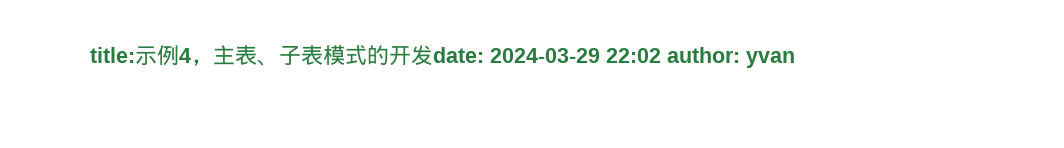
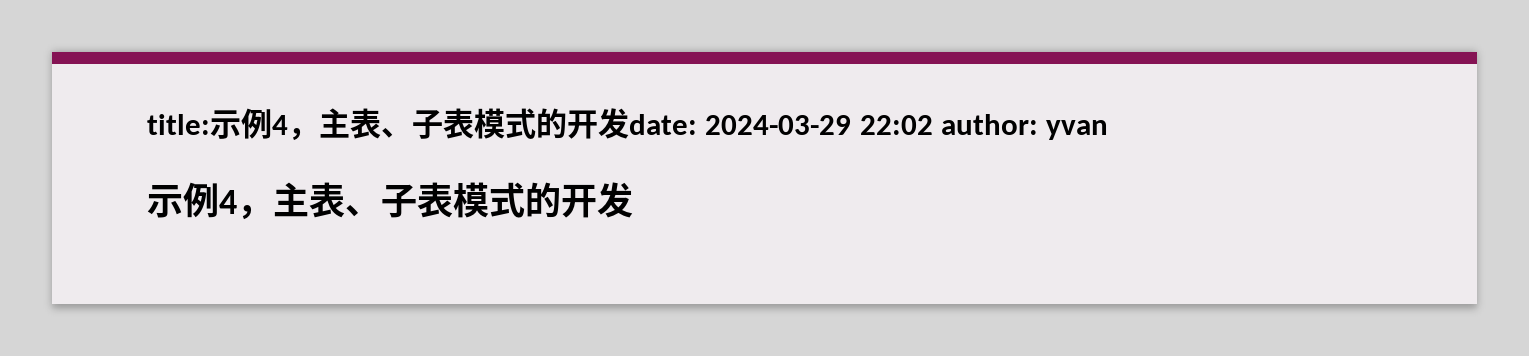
  title:示例4，主表、子表模式的开发date: 2024-03-29 22:02 author: yvan
+ 示例4，主表、子表模式的开发

